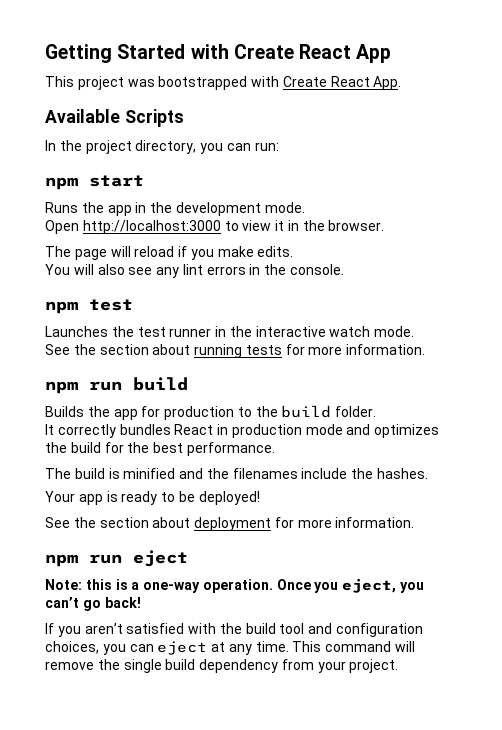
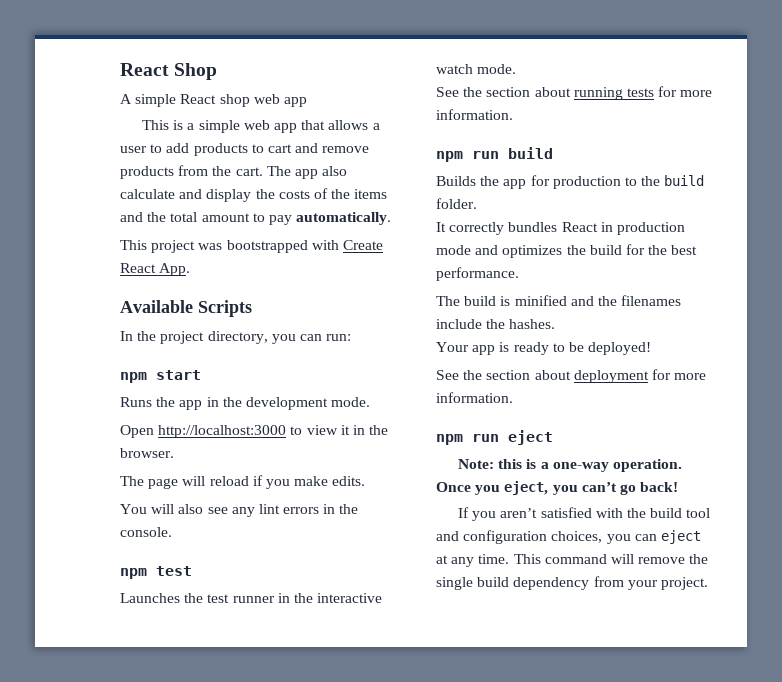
- Getting Started with Create React App
+ React Shop
+ A simple React shop web app
+ This is a simple web app that allows a user to add products to cart and remove products from the cart. The app also calculate and display the costs of the items and the total amount to pay automatically.

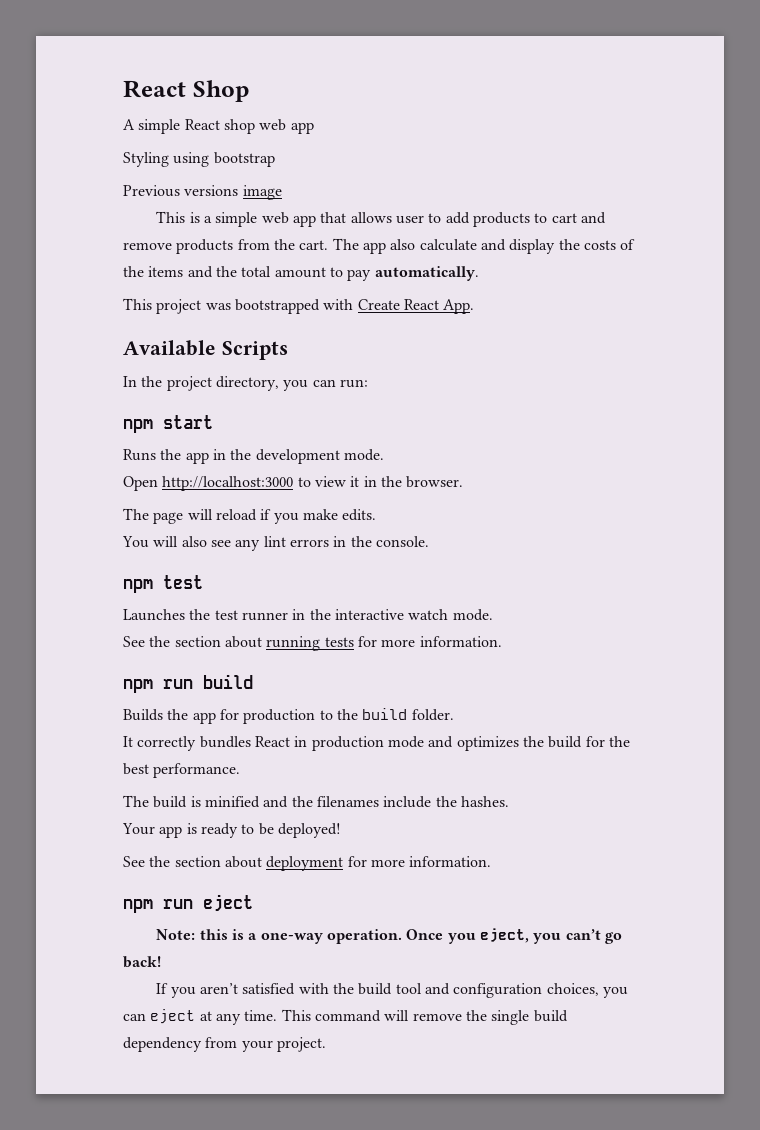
+ Styling using bootstrap
+ Previous versions image
- This is a simple web app that allows a user to add products to cart and remove products from the cart.
+ This is a simple web app that allows user to add products to cart and remove products from the cart.

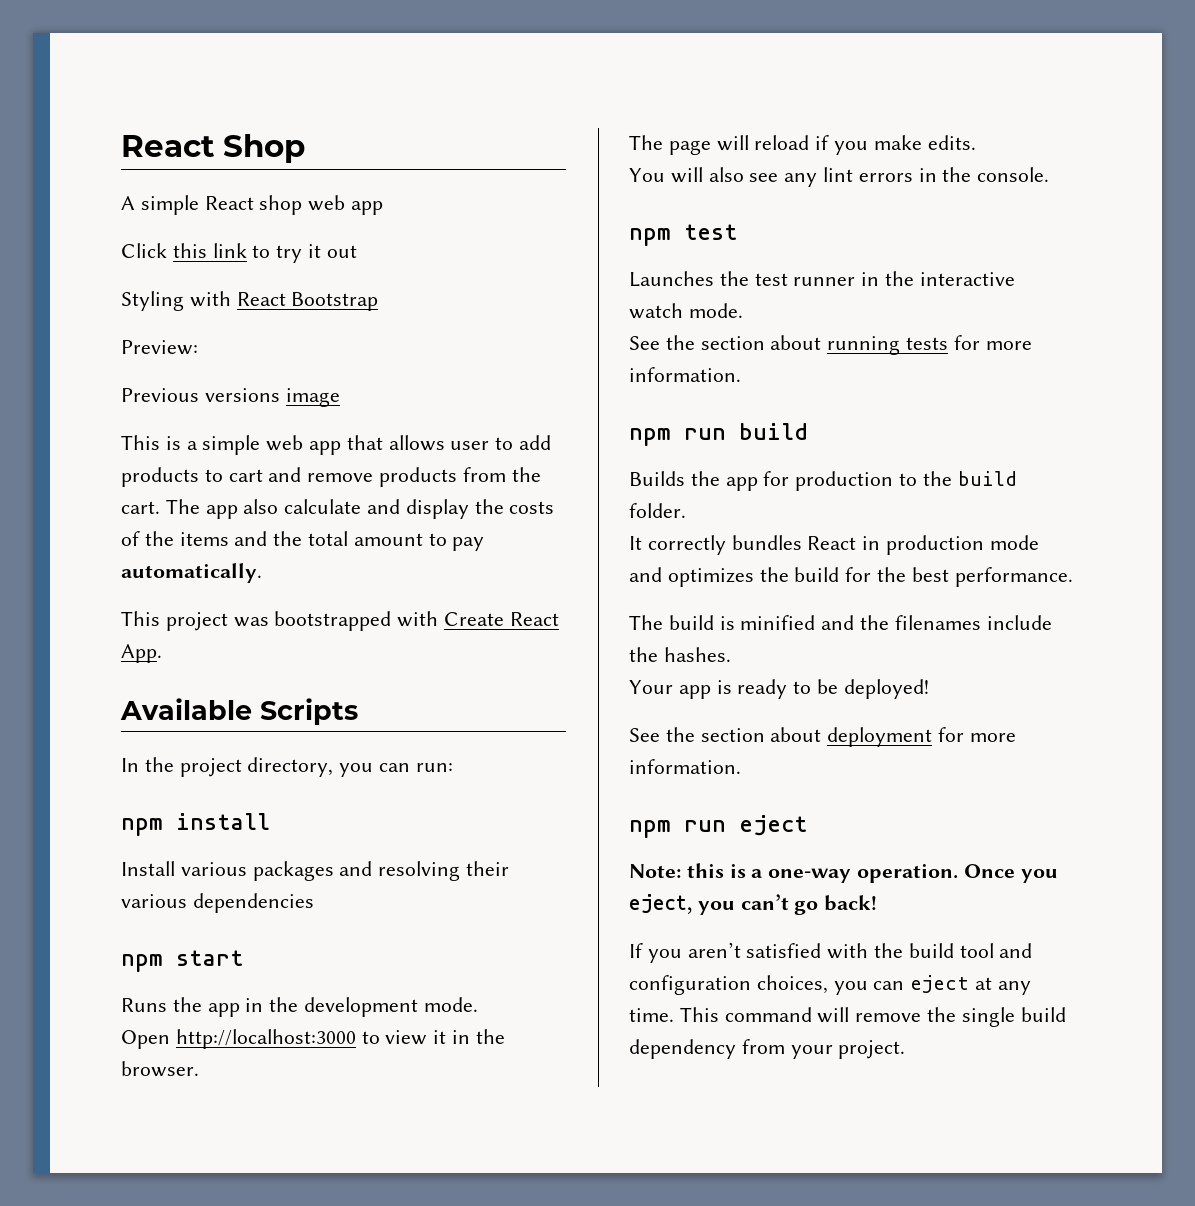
- Styling using bootstrap
+ Click this link to try it out
+ Styling with React Bootstrap
+ Preview:
+ npm install
+ Install various packages and resolving their various dependencies

